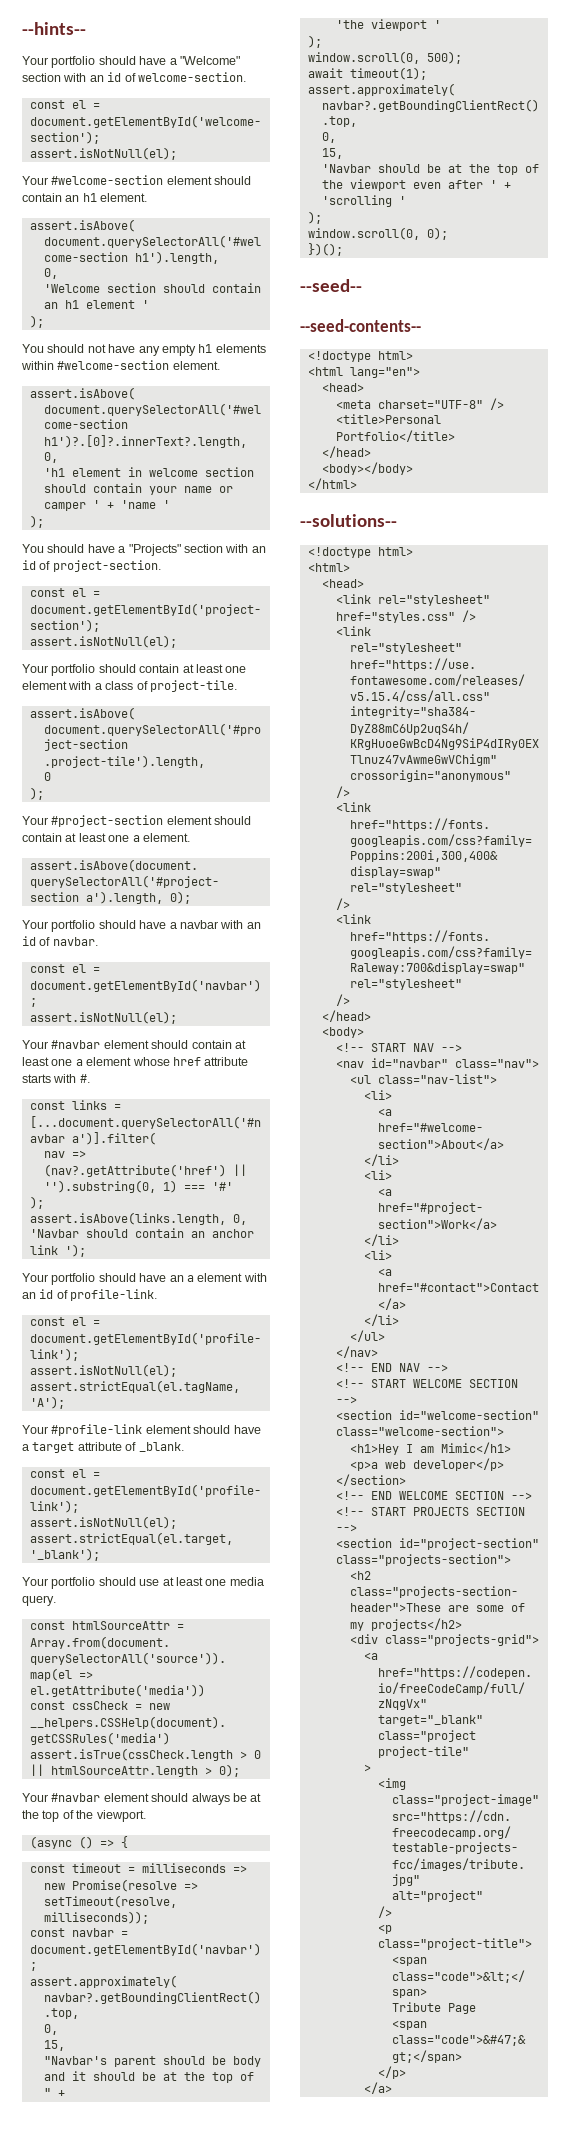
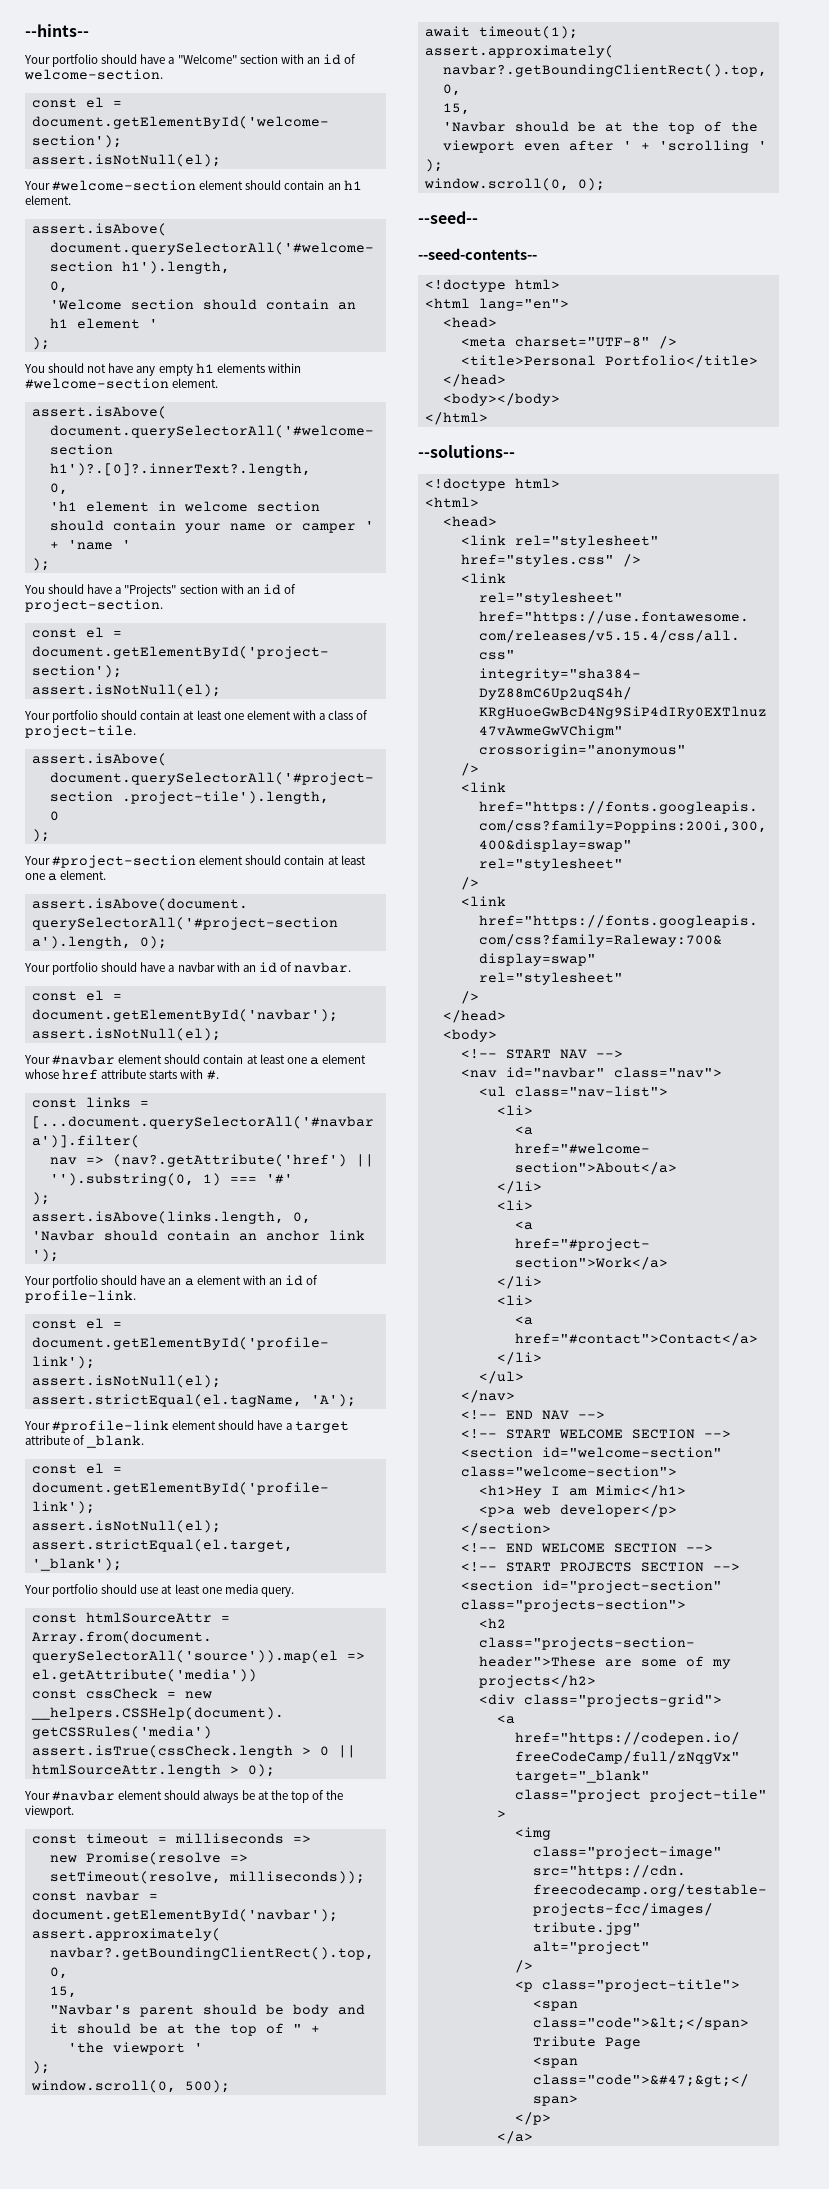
- (async () => {
- })();

